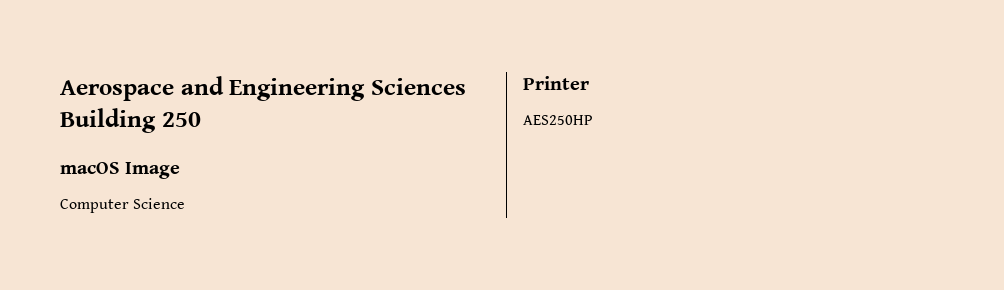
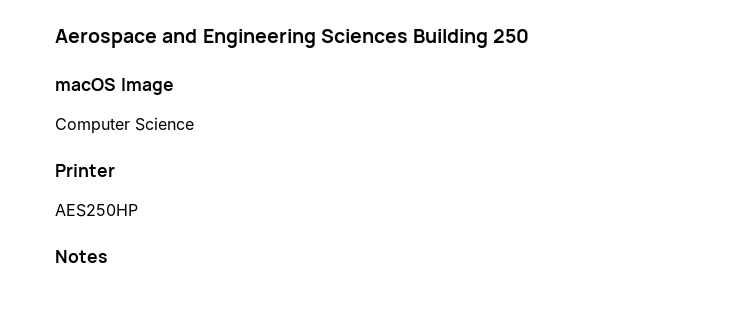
+ Notes

